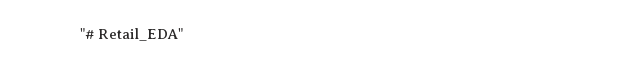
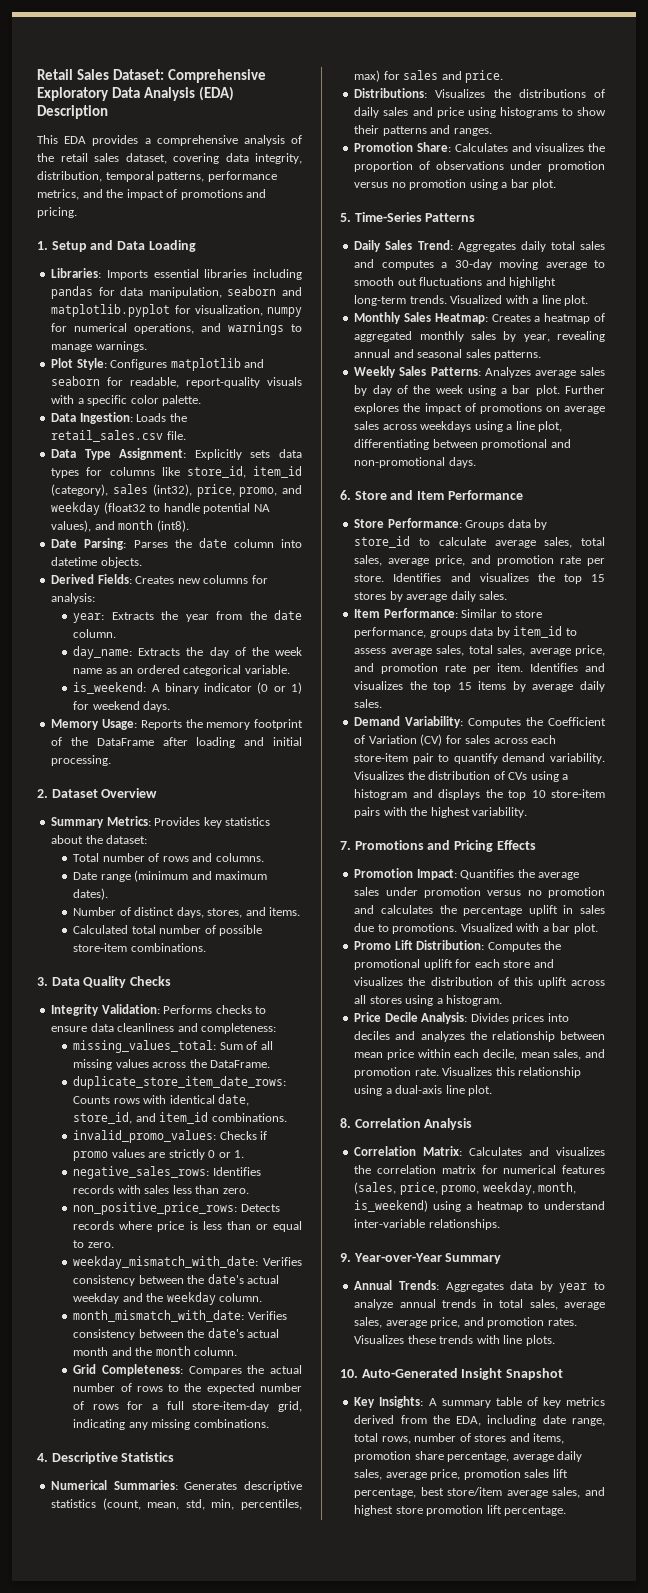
- "# Retail_EDA"
+ Retail Sales Dataset: Comprehensive Exploratory Data Analysis (EDA) Description
+ This EDA provides a comprehensive analysis of the retail sales dataset, covering data integrity, distribution, temporal patterns, performance metrics, and the impact of promotions and pricing.
+ 1. Setup and Data Loading
+ Libraries: Imports essential libraries including pandas for data manipulation, seaborn and matplotlib.pyplot for visualization, numpy for numerical operations, and warnings to manage warnings.
+ Plot Style: Configures matplotlib and seaborn for readable, report-quality visuals with a specific color palette.
+ Data Ingestion: Loads the retail_sales.csv file.
+ Data Type Assignment: Explicitly sets data types for columns like store_id, item_id (category), sales (int32), price, promo, and weekday (float32 to handle potential NA values), and month (int8).
+ Date Parsing: Parses the date column into datetime objects.
+ Derived Fields: Creates new columns for analysis:
+ year: Extracts the year from the date column.
+ day_name: Extracts the day of the week name as an ordered categorical variable.
+ is_weekend: A binary indicator (0 or 1) for weekend days.
+ Memory Usage: Reports the memory footprint of the DataFrame after loading and initial processing.
+ 2. Dataset Overview
+ Summary Metrics: Provides key statistics about the dataset:
+ Total number of rows and columns.
+ Date range (minimum and maximum dates).
+ Number of distinct days, stores, and items.
+ Calculated total number of possible store-item combinations.
+ 3. Data Quality Checks
+ Integrity Validation: Performs checks to ensure data cleanliness and completeness:
+ missing_values_total: Sum of all missing values across the DataFrame.
+ duplicate_store_item_date_rows: Counts rows with identical date, store_id, and item_id combinations.
+ invalid_promo_values: Checks if promo values are strictly 0 or 1.
+ negative_sales_rows: Identifies records with sales less than zero.
+ non_positive_price_rows: Detects records where price is less than or equal to zero.
+ weekday_mismatch_with_date: Verifies consistency between the date's actual weekday and the weekday column.
+ month_mismatch_with_date: Verifies consistency between the date's actual month and the month column.
+ Grid Completeness: Compares the actual number of rows to the expected number of rows for a full store-item-day grid, indicating any missing combinations.
+ 4. Descriptive Statistics
+ Numerical Summaries: Generates descriptive statistics (count, mean, std, min, percentiles, max) for sales and price.
+ Distributions: Visualizes the distributions of daily sales and price using histograms to show their patterns and ranges.
+ Promotion Share: Calculates and visualizes the proportion of observations under promotion versus no promotion using a bar plot.
+ 5. Time-Series Patterns
+ Daily Sales Trend: Aggregates daily total sales and computes a 30-day moving average to smooth out fluctuations and highlight long-term trends. Visualized with a line plot.
+ Monthly Sales Heatmap: Creates a heatmap of aggregated monthly sales by year, revealing annual and seasonal sales patterns.
+ Weekly Sales Patterns: Analyzes average sales by day of the week using a bar plot. Further explores the impact of promotions on average sales across weekdays using a line plot, differentiating between promotional and non-promotional days.
+ 6. Store and Item Performance
+ Store Performance: Groups data by store_id to calculate average sales, total sales, average price, and promotion rate per store. Identifies and visualizes the top 15 stores by average daily sales.
+ Item Performance: Similar to store performance, groups data by item_id to assess average sales, total sales, average price, and promotion rate per item. Identifies and visualizes the top 15 items by average daily sales.
+ Demand Variability: Computes the Coefficient of Variation (CV) for sales across each store-item pair to quantify demand variability. Visualizes the distribution of CVs using a histogram and displays the top 10 store-item pairs with the highest variability.
+ 7. Promotions and Pricing Effects
+ Promotion Impact: Quantifies the average sales under promotion versus no promotion and calculates the percentage uplift in sales due to promotions. Visualized with a bar plot.
+ Promo Lift Distribution: Computes the promotional uplift for each store and visualizes the distribution of this uplift across all stores using a histogram.
+ Price Decile Analysis: Divides prices into deciles and analyzes the relationship between mean price within each decile, mean sales, and promotion rate. Visualizes this relationship using a dual-axis line plot.
+ 8. Correlation Analysis
+ Correlation Matrix: Calculates and visualizes the correlation matrix for numerical features (sales, price, promo, weekday, month, is_weekend) using a heatmap to understand inter-variable relationships.
+ 9. Year-over-Year Summary
+ Annual Trends: Aggregates data by year to analyze annual trends in total sales, average sales, average price, and promotion rates. Visualizes these trends with line plots.
+ 10. Auto-Generated Insight Snapshot
+ Key Insights: A summary table of key metrics derived from the EDA, including date range, total rows, number of stores and items, promotion share percentage, average daily sales, average price, promotion sales lift percentage, best store/item average sales, and highest store promotion lift percentage.

